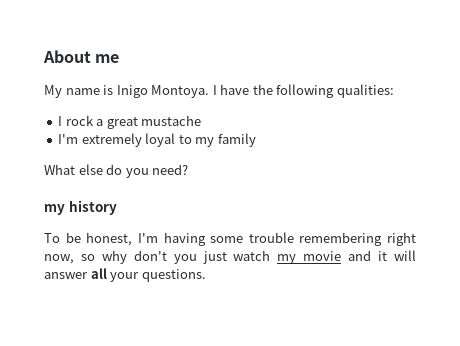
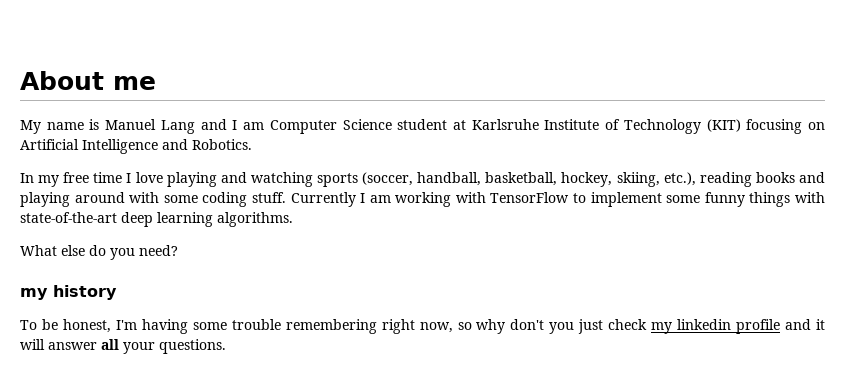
- My name is Inigo Montoya. I have the following qualities:
- I rock a great mustache
- I'm extremely loyal to my family
+ My name is Manuel Lang and I am Computer Science student at Karlsruhe Institute of Technology (KIT) focusing on Artificial Intelligence and Robotics.
+ In my free time I love playing and watching sports (soccer, handball, basketball, hockey, skiing, etc.), reading books and playing around with some coding stuff. Currently I am working with TensorFlow to implement some funny things with state-of-the-art deep learning algorithms.
- To be honest, I'm having some trouble remembering right now, so why don't you just watch my movie and it will answer all your questions.
+ To be honest, I'm having some trouble remembering right now, so why don't you just check my linkedin profile and it will answer all your questions.

